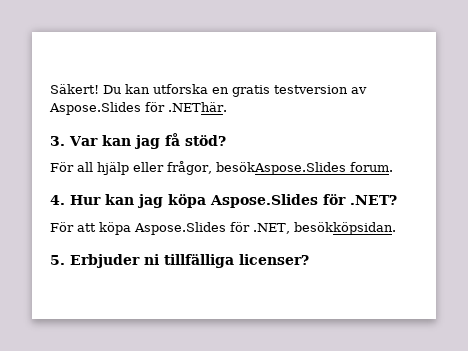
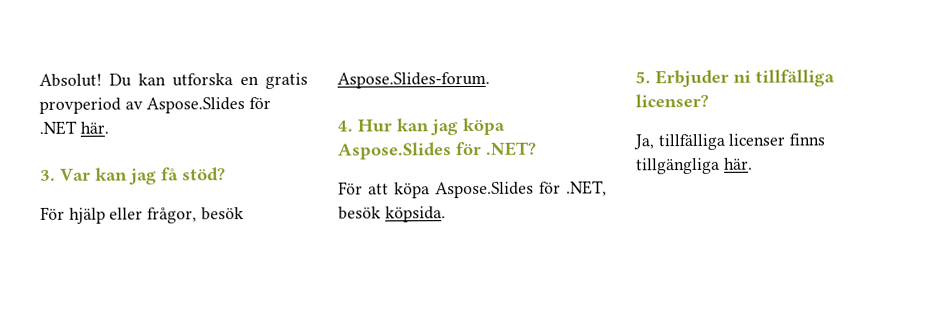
- Säkert!
+ Absolut!
- Du kan utforska en gratis testversion av Aspose.Slides för .NEThär.
+ Du kan utforska en gratis provperiod av Aspose.Slides för .NET här.
- För all hjälp eller frågor, besökAspose.Slides forum.
+ För hjälp eller frågor, besök Aspose.Slides-forum.
- För att köpa Aspose.Slides för .NET, besökköpsidan.
+ För att köpa Aspose.Slides för .NET, besök köpsida.
+ Ja, tillfälliga licenser finns tillgängliga här.

